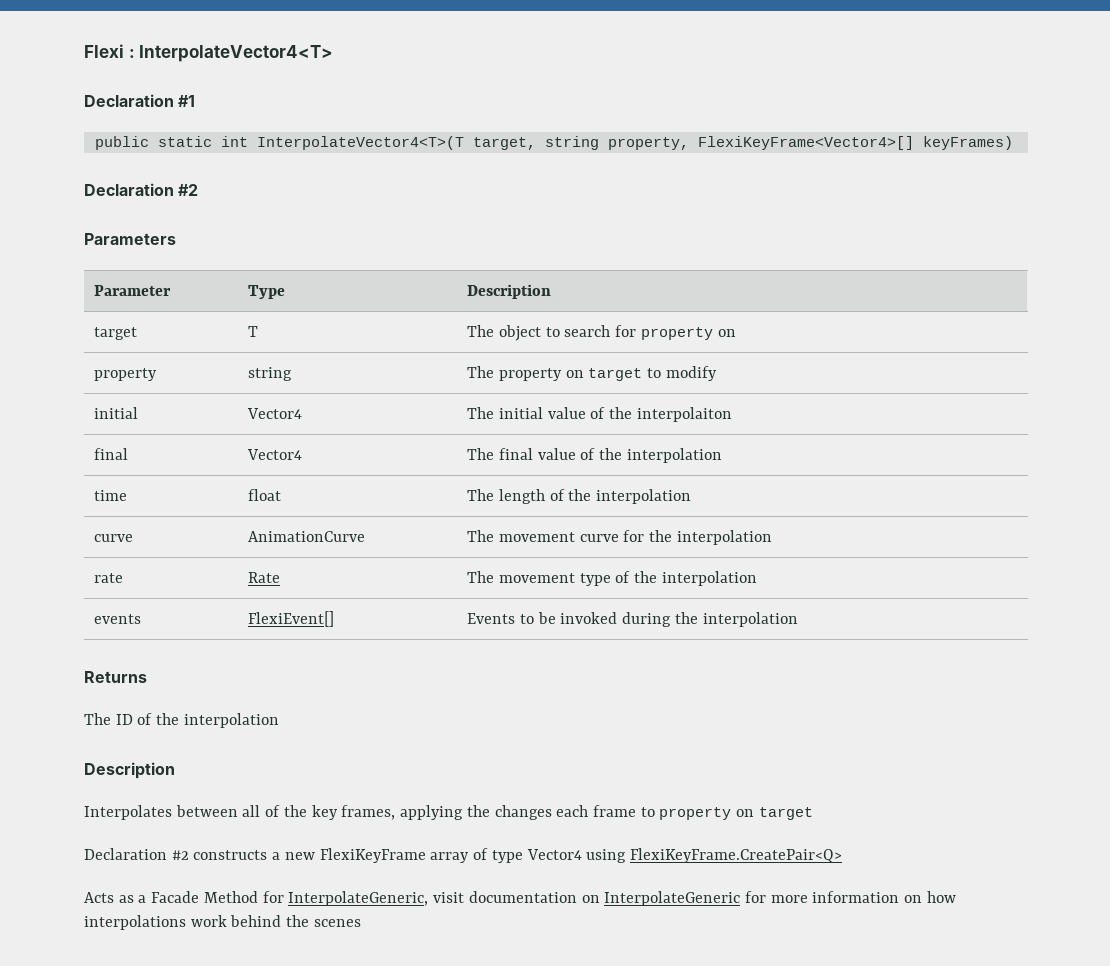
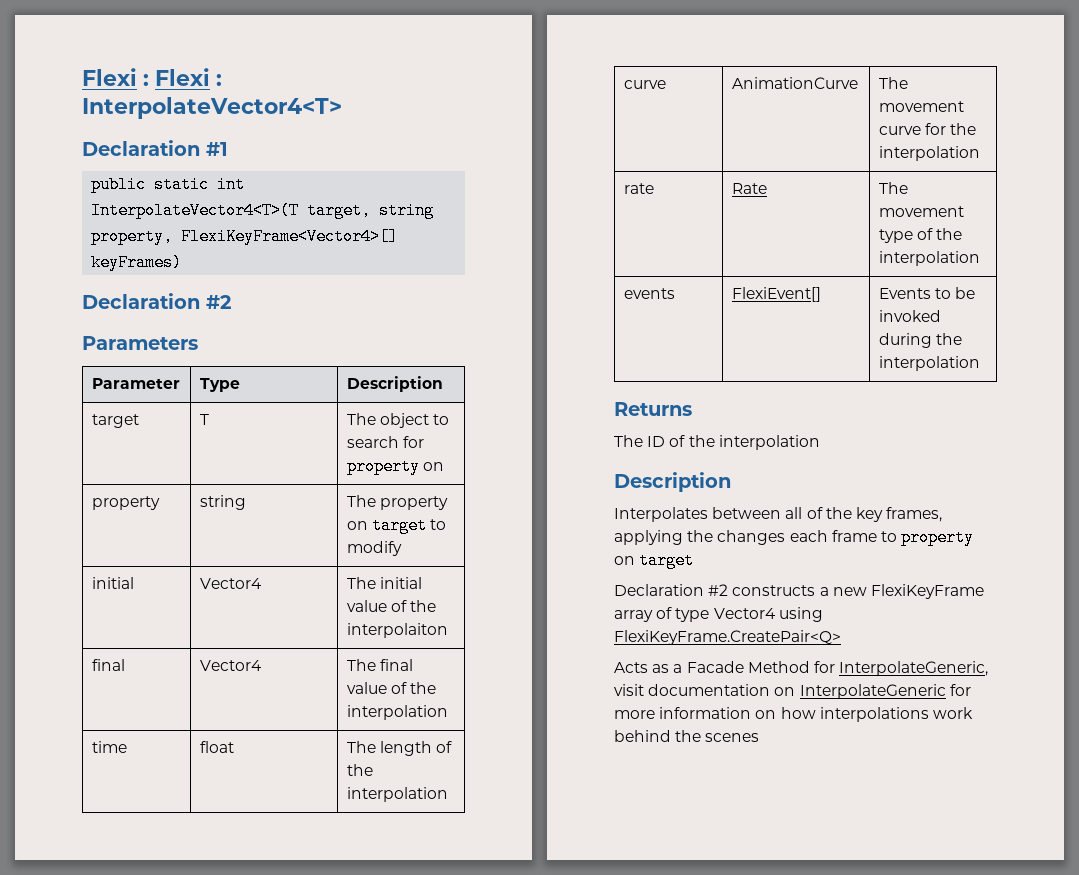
- Flexi : InterpolateVector4<T>
+ Flexi : Flexi : InterpolateVector4<T>

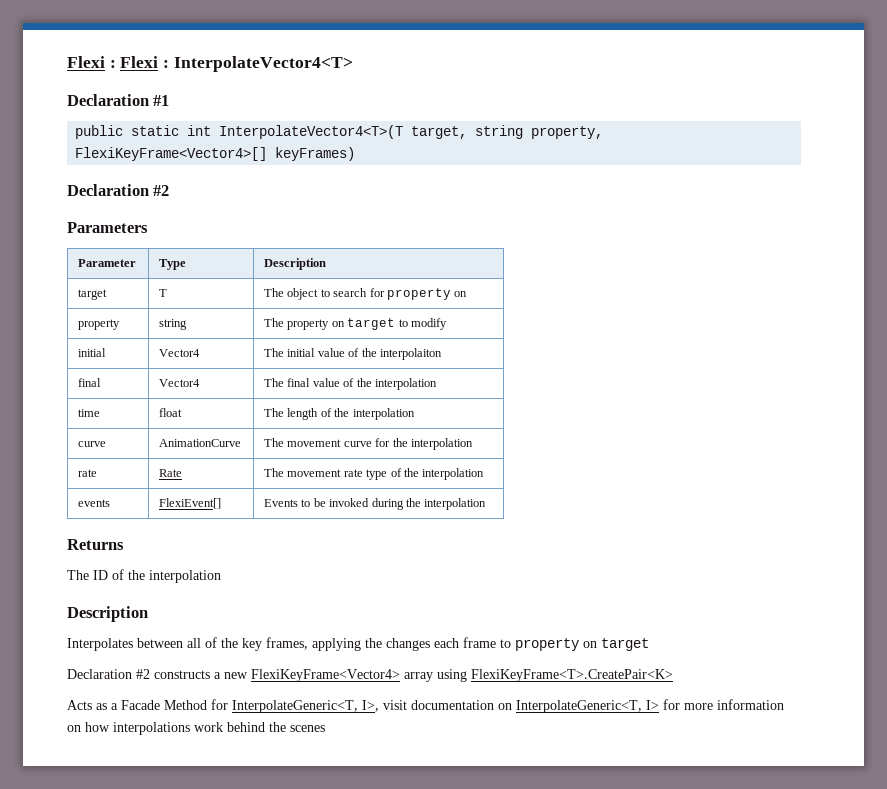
- rate | Rate | The movement type of the interpolation
+ rate | Rate | The movement rate type of the interpolation
- Declaration #2 constructs a new FlexiKeyFrame array of type Vector4 using FlexiKeyFrame.CreatePair<Q>
+ Declaration #2 constructs a new FlexiKeyFrame<Vector4> array using FlexiKeyFrame<T>.CreatePair<K>
- Acts as a Facade Method for InterpolateGeneric, visit documentation on InterpolateGeneric for more information on how interpolations work behind the scenes
+ Acts as a Facade Method for InterpolateGeneric<T, I>, visit documentation on InterpolateGeneric<T, I> for more information on how interpolations work behind the scenes

